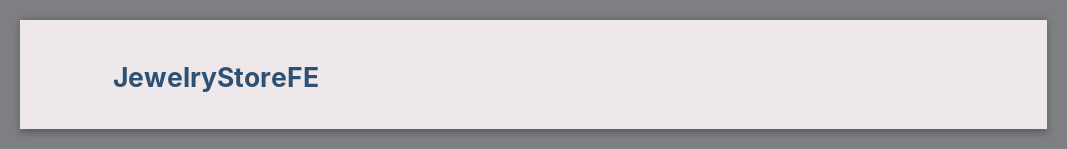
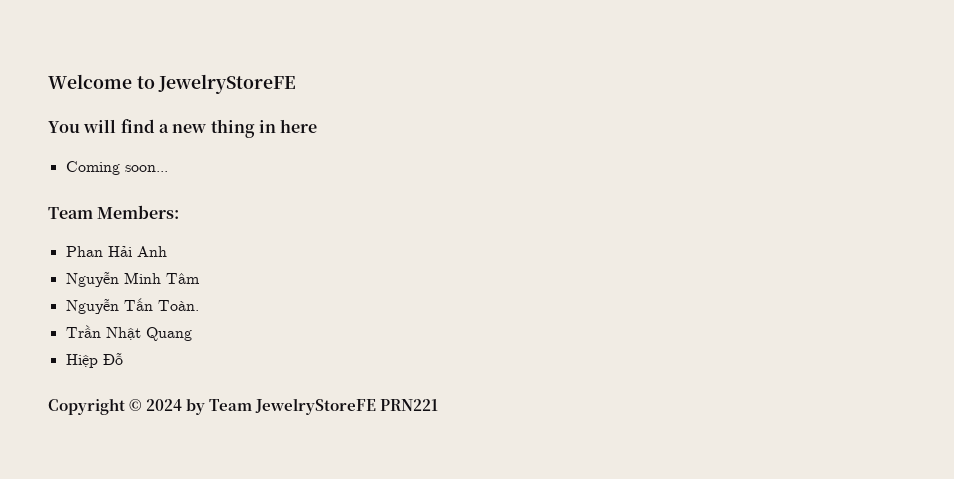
- JewelryStoreFE
+ Welcome to JewelryStoreFE
+ You will find a new thing in here
+ Coming soon...
+ Team Members:
+ Phan Hải Anh
+ Nguyễn Minh Tâm
+ Nguyễn Tấn Toàn.
+ Trần Nhật Quang
+ Hiệp Đỗ
+ Copyright © 2024 by Team JewelryStoreFE PRN221

